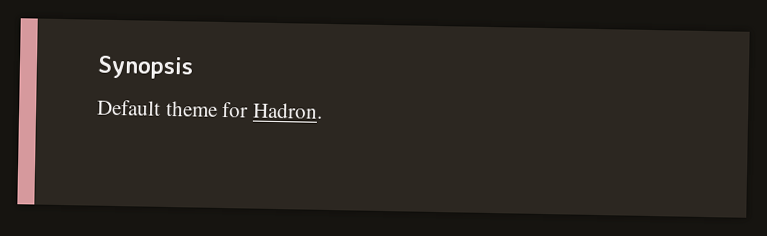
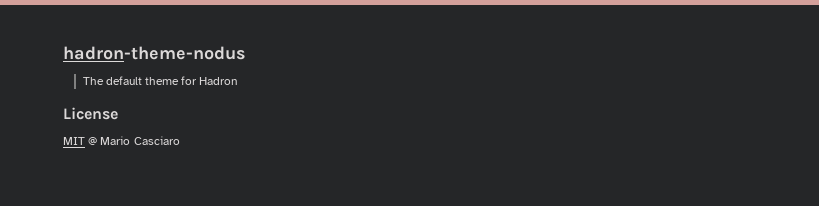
- Synopsis
- Default theme for Hadron.
+ hadron-theme-nodus
+ The default theme for Hadron
+ License
+ MIT @ Mario Casciaro

